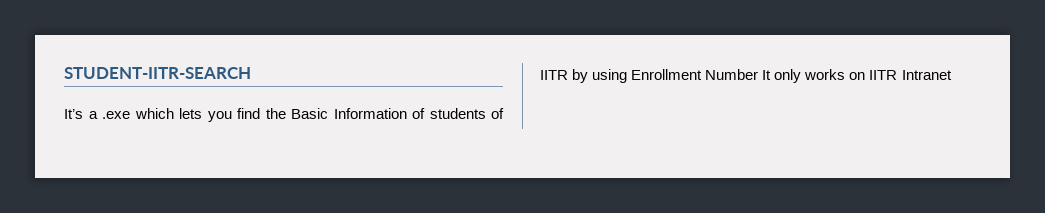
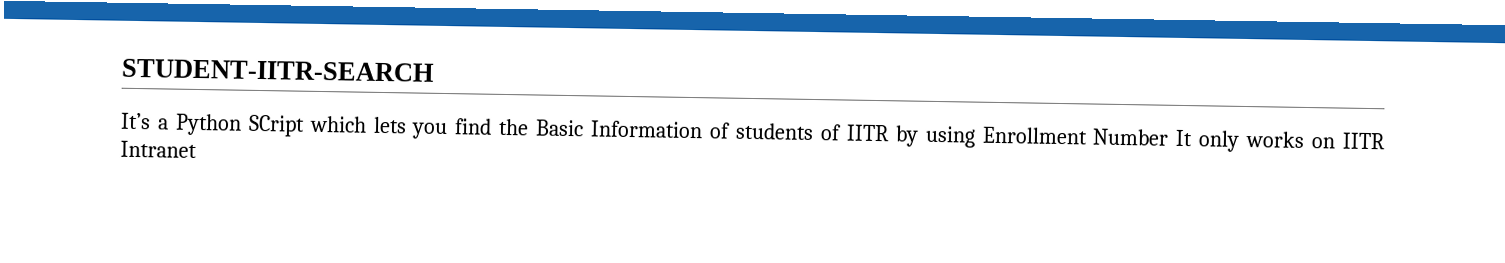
- It’s a .exe which lets you find the Basic Information of students of IITR by using Enrollment Number It only works on IITR Intranet
+ It’s a Python SCript which lets you find the Basic Information of students of IITR by using Enrollment Number It only works on IITR Intranet

